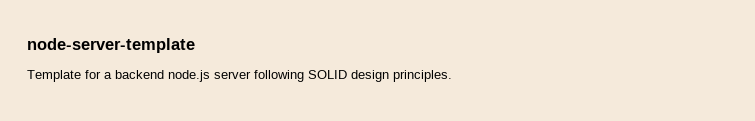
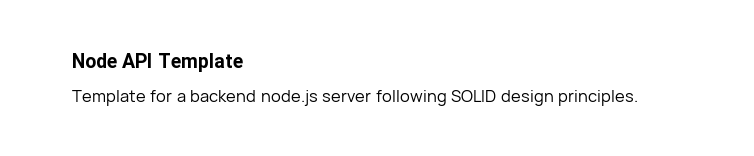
- node-server-template
+ Node API Template

